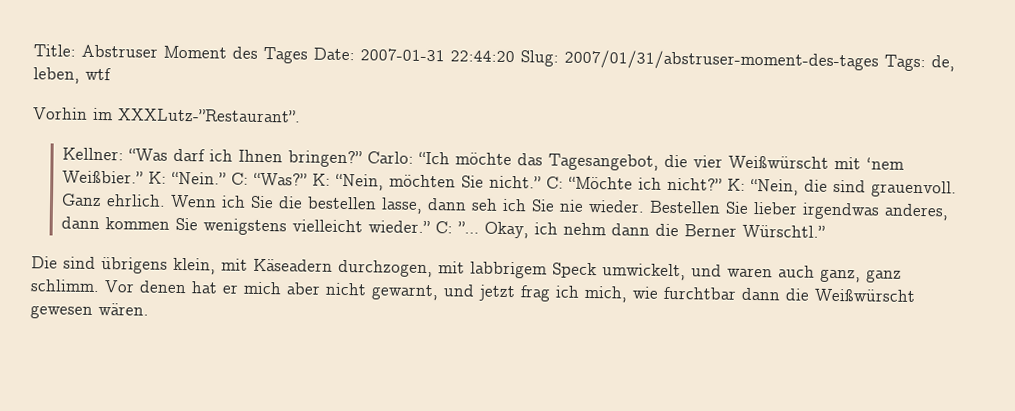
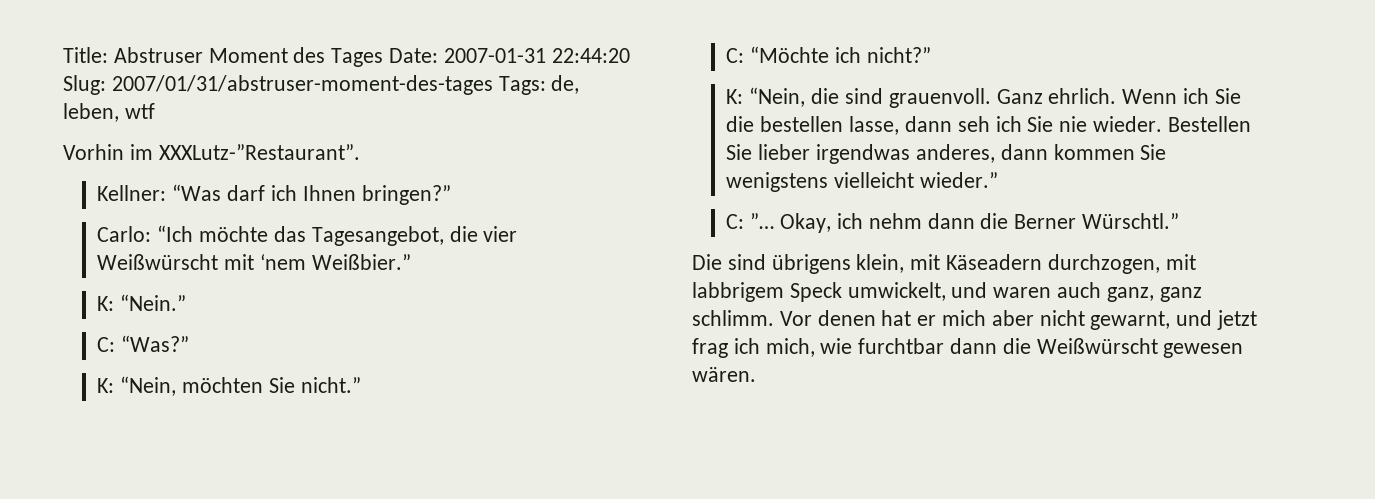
- Kellner: “Was darf ich Ihnen bringen?” Carlo: “Ich möchte das Tagesangebot, die vier Weißwürscht mit ‘nem Weißbier.” K: “Nein.” C: “Was?” K: “Nein, möchten Sie nicht.” C: “Möchte ich nicht?” K: “Nein, die sind grauenvoll.
+ Kellner: “Was darf ich Ihnen bringen?”
+ Carlo: “Ich möchte das Tagesangebot, die vier Weißwürscht mit ‘nem Weißbier.”
+ K: “Nein.”
+ C: “Was?”
+ K: “Nein, möchten Sie nicht.”
+ C: “Möchte ich nicht?”
+ K: “Nein, die sind grauenvoll.
- Bestellen Sie lieber irgendwas anderes, dann kommen Sie wenigstens vielleicht wieder.” C: ”…
+ Bestellen Sie lieber irgendwas anderes, dann kommen Sie wenigstens vielleicht wieder.”
+ C: ”…

